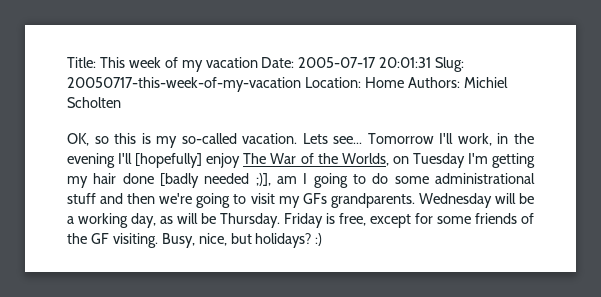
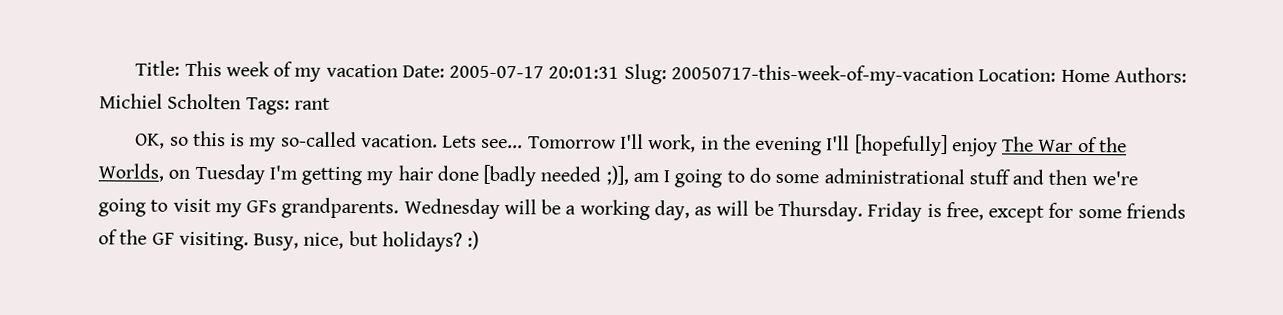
- Title: This week of my vacation Date: 2005-07-17 20:01:31 Slug: 20050717-this-week-of-my-vacation Location: Home Authors: Michiel Scholten
+ Title: This week of my vacation Date: 2005-07-17 20:01:31 Slug: 20050717-this-week-of-my-vacation Location: Home Authors: Michiel Scholten Tags: rant

